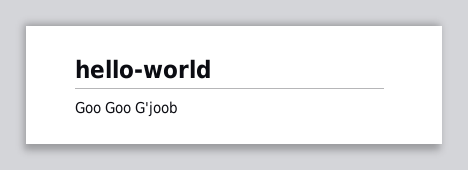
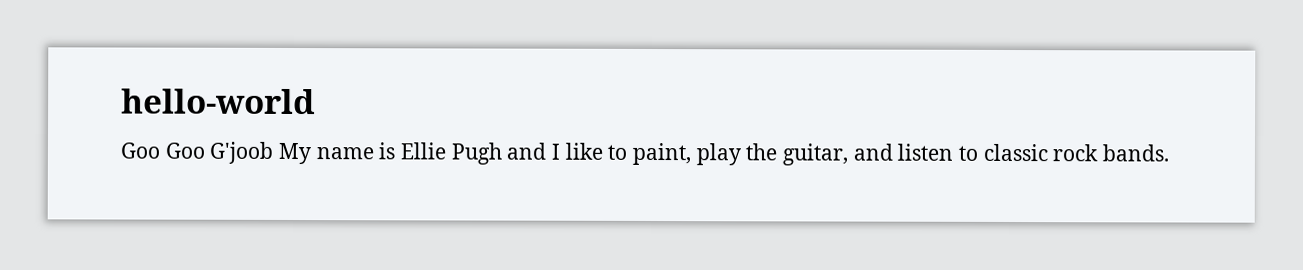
- Goo Goo G'joob
+ Goo Goo G'joob My name is Ellie Pugh and I like to paint, play the guitar, and listen to classic rock bands.

